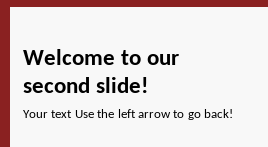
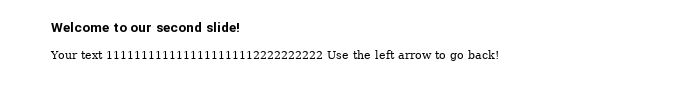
- Your text Use the left arrow to go back!
+ Your text 1111111111111111111112222222222 Use the left arrow to go back!

